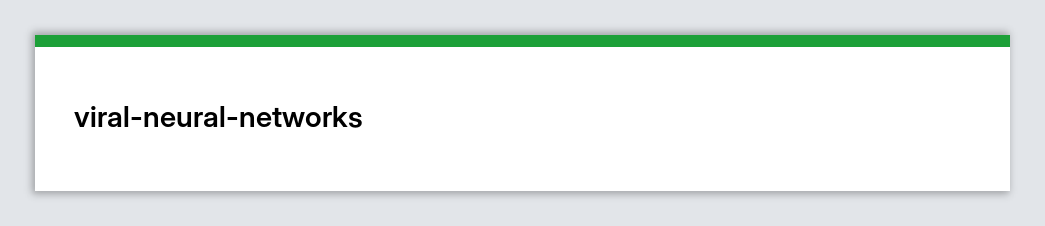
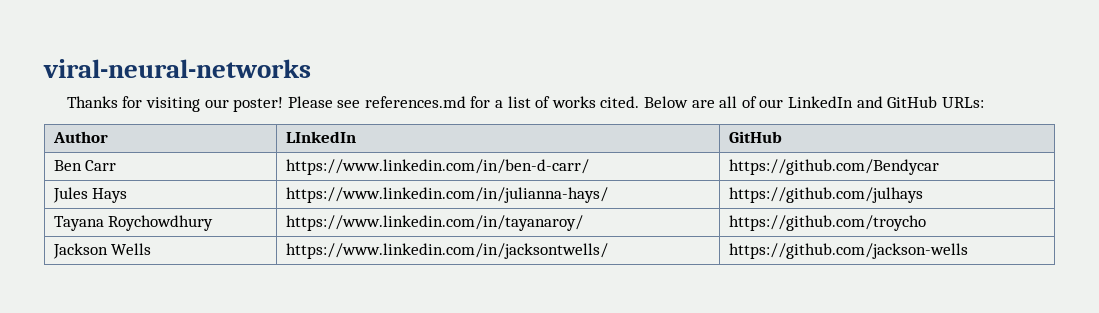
+ Thanks for visiting our poster! Please see references.md for a list of works cited. Below are all of our LinkedIn and GitHub URLs:
+ Author | LInkedIn | GitHub
+ Ben Carr | https://www.linkedin.com/in/ben-d-carr/ | https://github.com/Bendycar
+ Jules Hays | https://www.linkedin.com/in/julianna-hays/ | https://github.com/julhays
+ Tayana Roychowdhury | https://www.linkedin.com/in/tayanaroy/ | https://github.com/troycho
+ Jackson Wells | https://www.linkedin.com/in/jacksontwells/ | https://github.com/jackson-wells

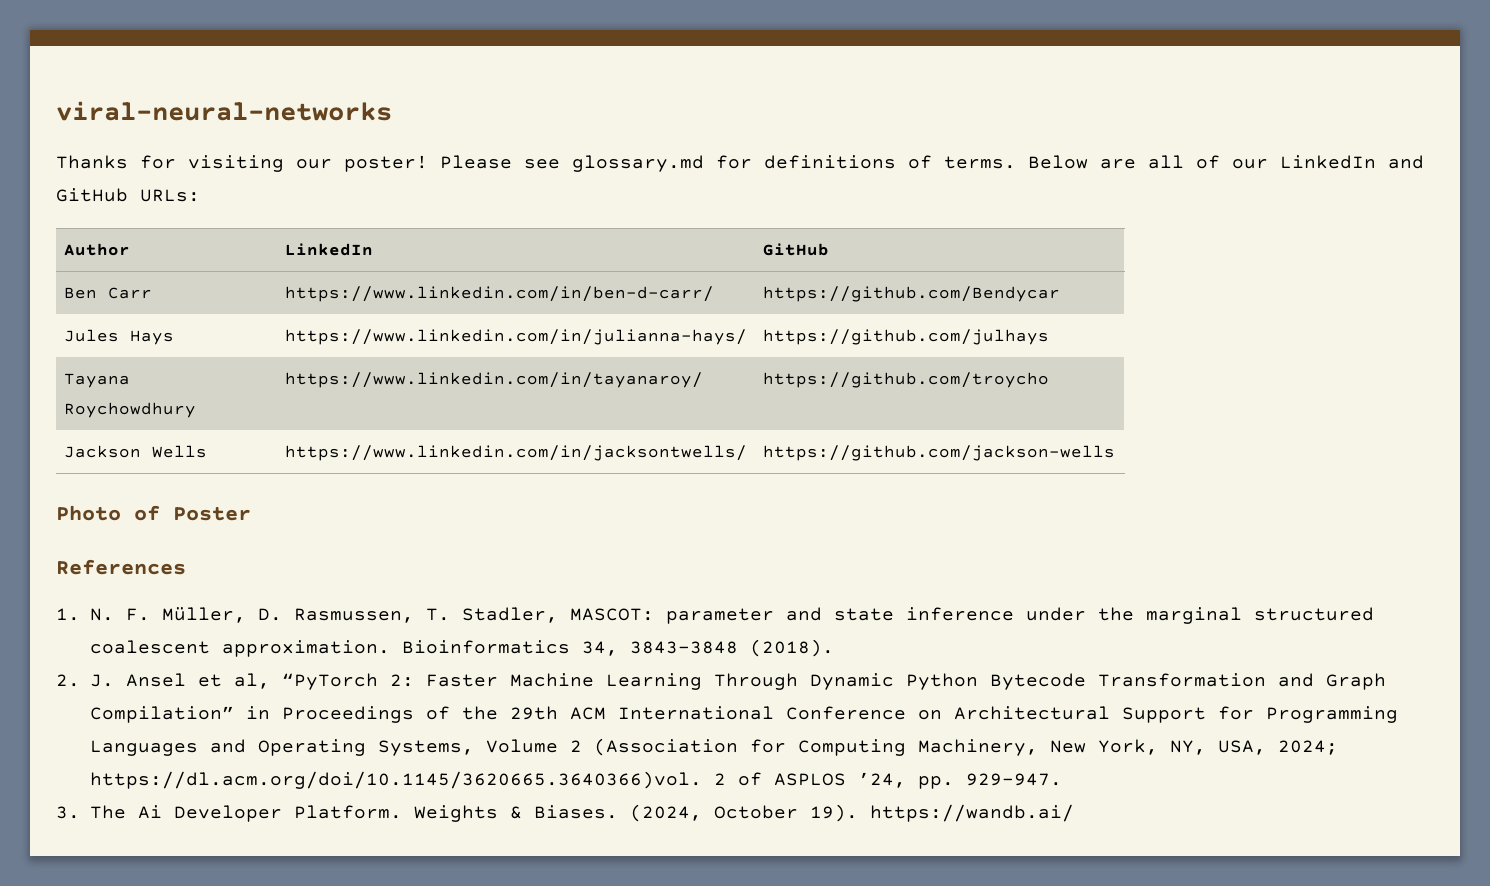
- Please see references.md for a list of works cited.
+ Please see glossary.md for definitions of terms.
- Author | LInkedIn | GitHub
+ Author | LinkedIn | GitHub
+ Photo of Poster
+ References
+ 1. N. F. Müller, D. Rasmussen, T. Stadler, MASCOT: parameter and state inference under the marginal structured coalescent approximation. Bioinformatics 34, 3843–3848 (2018).
+ 2. J. Ansel et al, “PyTorch 2: Faster Machine Learning Through Dynamic Python Bytecode Transformation and Graph Compilation” in Proceedings of the 29th ACM International Conference on Architectural Support for Programming Languages and Operating Systems, Volume 2 (Association for Computing Machinery, New York, NY, USA, 2024; https://dl.acm.org/doi/10.1145/3620665.3640366)vol. 2 of ASPLOS ’24, pp. 929–947.
+ 3. The Ai Developer Platform. Weights & Biases. (2024, October 19). https://wandb.ai/

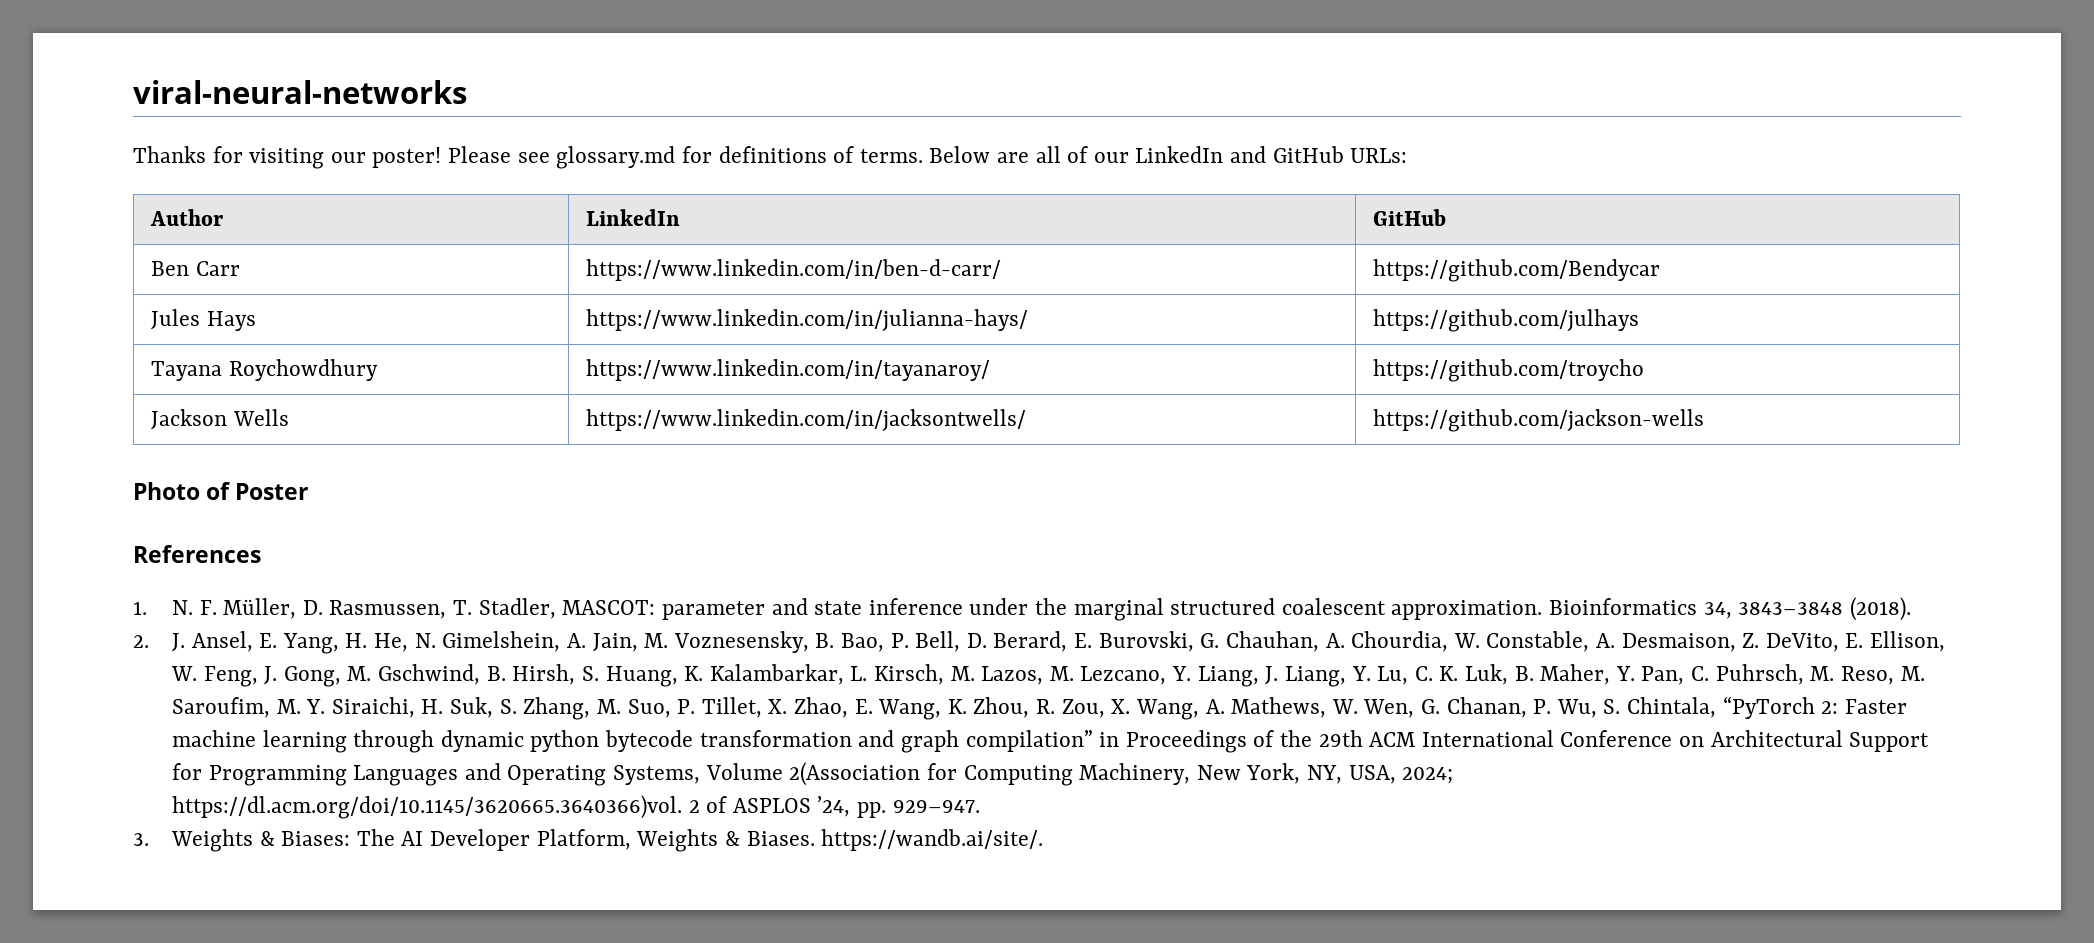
- 2. J. Ansel et al, “PyTorch 2: Faster Machine Learning Through Dynamic Python Bytecode Transformation and Graph Compilation” in Proceedings of the 29th ACM International Conference on Architectural Support for Programming Languages and Operating Systems, Volume 2 (Association for Computing Machinery, New York, NY, USA, 2024; https://dl.acm.org/doi/10.1145/3620665.3640366)vol. 2 of ASPLOS ’24, pp. 929–947.
+ 2. J. Ansel, E. Yang, H. He, N. Gimelshein, A. Jain, M. Voznesensky, B. Bao, P. Bell, D. Berard, E. Burovski, G. Chauhan, A. Chourdia, W. Constable, A. Desmaison, Z. DeVito, E. Ellison, W. Feng, J. Gong, M. Gschwind, B. Hirsh, S. Huang, K. Kalambarkar, L. Kirsch, M. Lazos, M. Lezcano, Y. Liang, J. Liang, Y. Lu, C. K. Luk, B. Maher, Y. Pan, C. Puhrsch, M. Reso, M. Saroufim, M. Y. Siraichi, H. Suk, S. Zhang, M. Suo, P. Tillet, X. Zhao, E. Wang, K. Zhou, R. Zou, X. Wang, A. Mathews, W. Wen, G. Chanan, P. Wu, S. Chintala, “PyTorch 2: Faster machine learning through dynamic python bytecode transformation and graph compilation” in Proceedings of the 29th ACM International Conference on Architectural Support for Programming Languages and Operating Systems, Volume 2(Association for Computing Machinery, New York, NY, USA, 2024; https://dl.acm.org/doi/10.1145/3620665.3640366)vol. 2 of ASPLOS ’24, pp. 929–947.
- 3. The Ai Developer Platform. Weights & Biases. (2024, October 19). https://wandb.ai/
+ 3. Weights & Biases: The AI Developer Platform, Weights & Biases. https://wandb.ai/site/.

